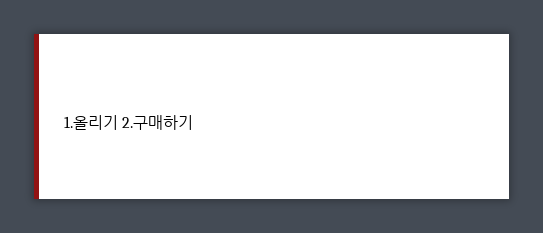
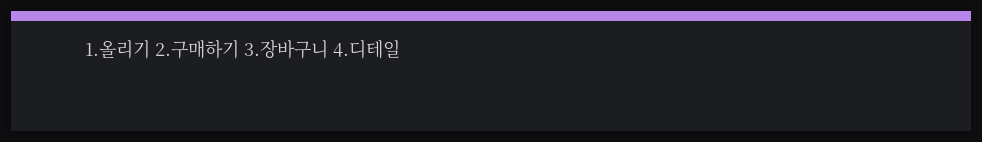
- 1.올리기 2.구매하기
+ 1.올리기 2.구매하기 3.장바구니 4.디테일

